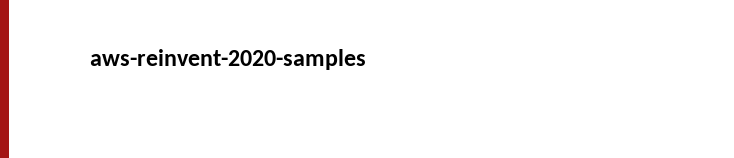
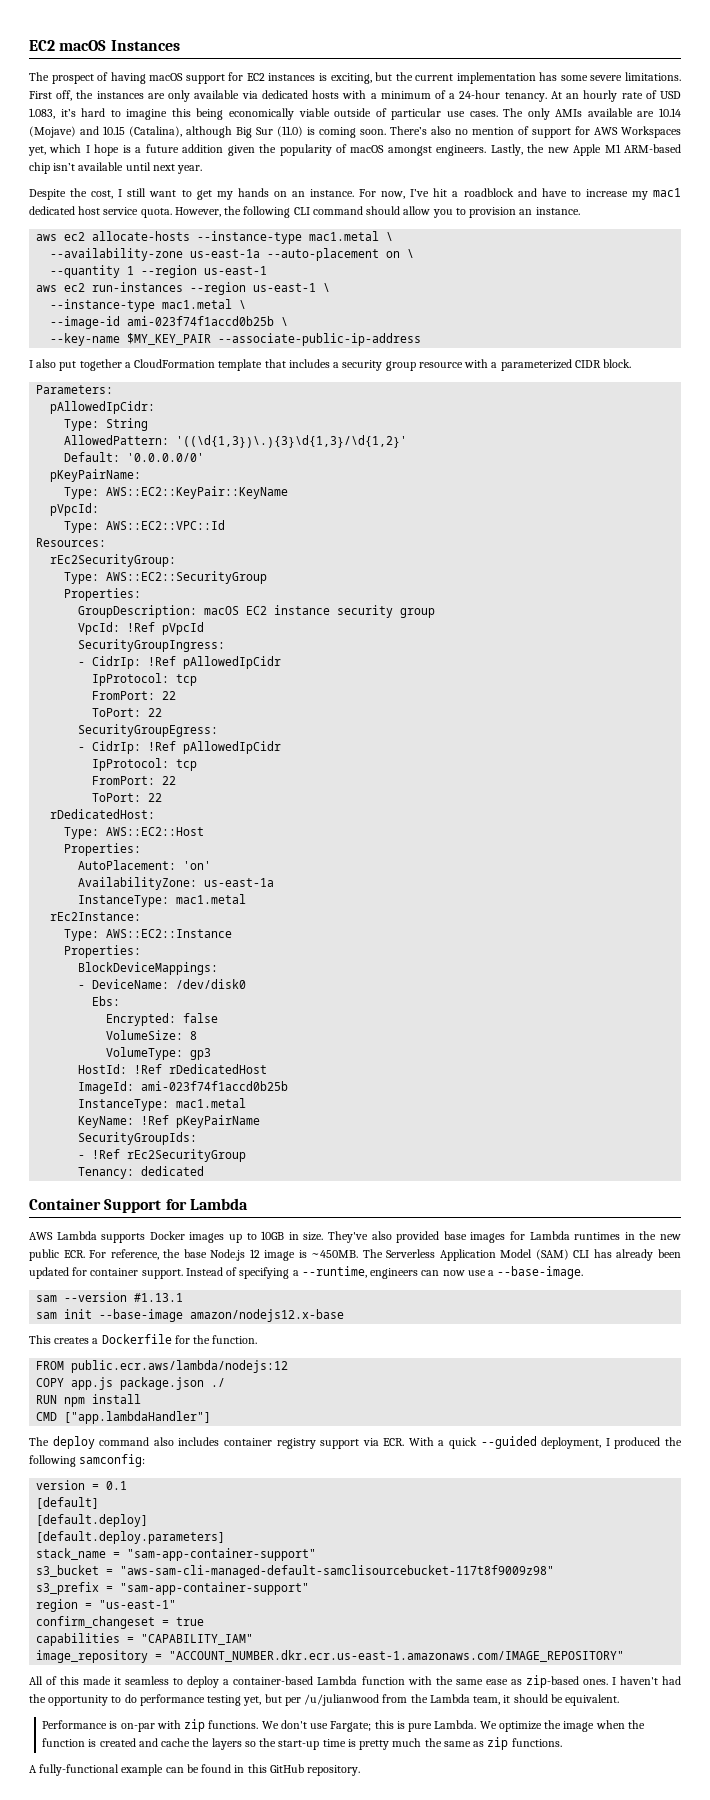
- aws-reinvent-2020-samples
+ EC2 macOS Instances
+ The prospect of having macOS support for EC2 instances is exciting, but the current implementation has some severe limitations. First off, the instances are only available via dedicated hosts with a minimum of a 24-hour tenancy. At an hourly rate of USD 1.083, it’s hard to imagine this being economically viable outside of particular use cases. The only AMIs available are 10.14 (Mojave) and 10.15 (Catalina), although Big Sur (11.0) is coming soon. There’s also no mention of support for AWS Workspaces yet, which I hope is a future addition given the popularity of macOS amongst engineers. Lastly, the new Apple M1 ARM-based chip isn’t available until next year.
+ Despite the cost, I still want to get my hands on an instance. For now, I’ve hit a roadblock and have to increase my mac1 dedicated host service quota. However, the following CLI command should allow you to provision an instance.
+ aws ec2 allocate-hosts --instance-type mac1.metal \
+ --availability-zone us-east-1a --auto-placement on \
+ --quantity 1 --region us-east-1
+ aws ec2 run-instances --region us-east-1 \
+ --instance-type mac1.metal \
+ --image-id ami-023f74f1accd0b25b \
+ --key-name $MY_KEY_PAIR --associate-public-ip-address
+ I also put together a CloudFormation template that includes a security group resource with a parameterized CIDR block.
+ Parameters:
+ pAllowedIpCidr:
+ Type: String
+ AllowedPattern: '((\d{1,3})\.){3}\d{1,3}/\d{1,2}'
+ Default: '0.0.0.0/0'
+ pKeyPairName:
+ Type: AWS::EC2::KeyPair::KeyName
+ pVpcId:
+ Type: AWS::EC2::VPC::Id
+ Resources:
+ rEc2SecurityGroup:
+ Type: AWS::EC2::SecurityGroup
+ Properties:
+ GroupDescription: macOS EC2 instance security group
+ VpcId: !Ref pVpcId
+ SecurityGroupIngress:
+ - CidrIp: !Ref pAllowedIpCidr
+ IpProtocol: tcp
+ FromPort: 22
+ ToPort: 22
+ SecurityGroupEgress:
+ - CidrIp: !Ref pAllowedIpCidr
+ IpProtocol: tcp
+ FromPort: 22
+ ToPort: 22
+ rDedicatedHost:
+ Type: AWS::EC2::Host
+ Properties:
+ AutoPlacement: 'on'
+ AvailabilityZone: us-east-1a
+ InstanceType: mac1.metal
+ rEc2Instance:
+ Type: AWS::EC2::Instance
+ Properties:
+ BlockDeviceMappings:
+ - DeviceName: /dev/disk0
+ Ebs:
+ Encrypted: false
+ VolumeSize: 8
+ VolumeType: gp3
+ HostId: !Ref rDedicatedHost
+ ImageId: ami-023f74f1accd0b25b
+ InstanceType: mac1.metal
+ KeyName: !Ref pKeyPairName
+ SecurityGroupIds:
+ - !Ref rEc2SecurityGroup
+ Tenancy: dedicated
+ Container Support for Lambda
+ AWS Lambda supports Docker images up to 10GB in size. They've also provided base images for Lambda runtimes in the new public ECR. For reference, the base Node.js 12 image is ~450MB. The Serverless Application Model (SAM) CLI has already been updated for container support. Instead of specifying a --runtime, engineers can now use a --base-image.
+ sam --version #1.13.1
+ sam init --base-image amazon/nodejs12.x-base
+ This creates a Dockerfile for the function.
+ FROM public.ecr.aws/lambda/nodejs:12
+ COPY app.js package.json ./
+ RUN npm install
+ CMD ["app.lambdaHandler"]
+ The deploy command also includes container registry support via ECR. With a quick --guided deployment, I produced the following samconfig:
+ version = 0.1
+ [default]
+ [default.deploy]
+ [default.deploy.parameters]
+ stack_name = "sam-app-container-support"
+ s3_bucket = "aws-sam-cli-managed-default-samclisourcebucket-117t8f9009z98"
+ s3_prefix = "sam-app-container-support"
+ region = "us-east-1"
+ confirm_changeset = true
+ capabilities = "CAPABILITY_IAM"
+ image_repository = "ACCOUNT_NUMBER.dkr.ecr.us-east-1.amazonaws.com/IMAGE_REPOSITORY"
+ All of this made it seamless to deploy a container-based Lambda function with the same ease as zip-based ones. I haven't had the opportunity to do performance testing yet, but per /u/julianwood from the Lambda team, it should be equivalent.
+ Performance is on-par with zip functions. We don't use Fargate; this is pure Lambda. We optimize the image when the function is created and cache the layers so the start-up time is pretty much the same as zip functions.
+ A fully-functional example can be found in this GitHub repository.

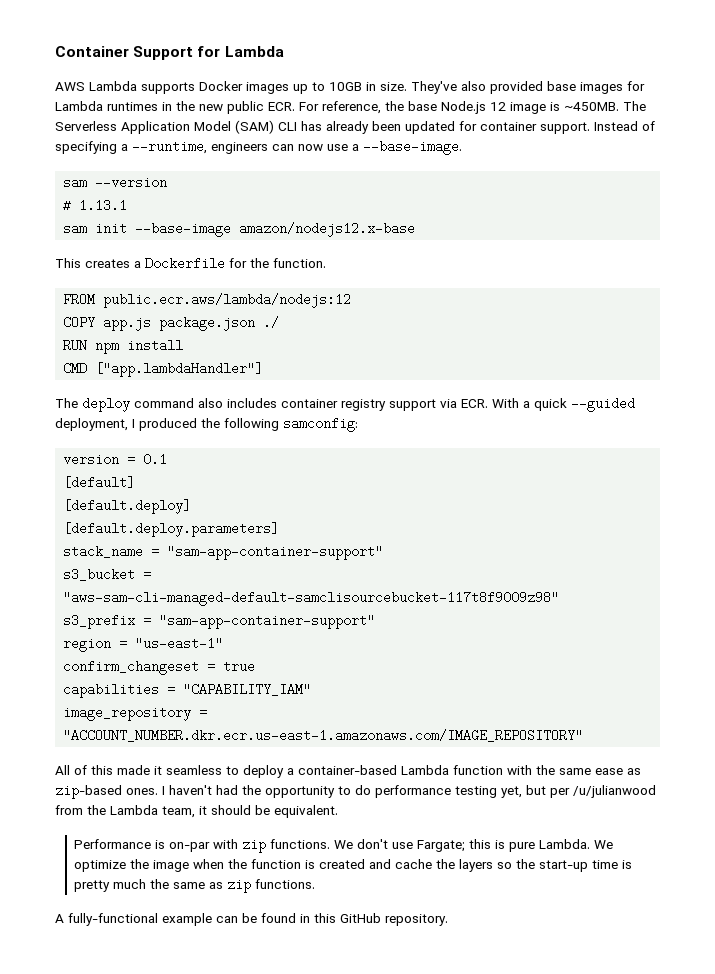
- EC2 macOS Instances
- The prospect of having macOS support for EC2 instances is exciting, but the current implementation has some severe limitations. First off, the instances are only available via dedicated hosts with a minimum of a 24-hour tenancy. At an hourly rate of USD 1.083, it’s hard to imagine this being economically viable outside of particular use cases. The only AMIs available are 10.14 (Mojave) and 10.15 (Catalina), although Big Sur (11.0) is coming soon. There’s also no mention of support for AWS Workspaces yet, which I hope is a future addition given the popularity of macOS amongst engineers. Lastly, the new Apple M1 ARM-based chip isn’t available until next year.
- Despite the cost, I still want to get my hands on an instance. For now, I’ve hit a roadblock and have to increase my mac1 dedicated host service quota. However, the following CLI command should allow you to provision an instance.
- aws ec2 allocate-hosts --instance-type mac1.metal \
- --availability-zone us-east-1a --auto-placement on \
- --quantity 1 --region us-east-1
- aws ec2 run-instances --region us-east-1 \
- --instance-type mac1.metal \
- --image-id ami-023f74f1accd0b25b \
- --key-name $MY_KEY_PAIR --associate-public-ip-address
- I also put together a CloudFormation template that includes a security group resource with a parameterized CIDR block.
- Parameters:
- pAllowedIpCidr:
- Type: String
- AllowedPattern: '((\d{1,3})\.){3}\d{1,3}/\d{1,2}'
- Default: '0.0.0.0/0'
- pKeyPairName:
- Type: AWS::EC2::KeyPair::KeyName
- pVpcId:
- Type: AWS::EC2::VPC::Id
- Resources:
- rEc2SecurityGroup:
- Type: AWS::EC2::SecurityGroup
- Properties:
- GroupDescription: macOS EC2 instance security group
- VpcId: !Ref pVpcId
- SecurityGroupIngress:
- - CidrIp: !Ref pAllowedIpCidr
- IpProtocol: tcp
- FromPort: 22
- ToPort: 22
- SecurityGroupEgress:
- - CidrIp: !Ref pAllowedIpCidr
- IpProtocol: tcp
- FromPort: 22
- ToPort: 22
- rDedicatedHost:
- Type: AWS::EC2::Host
- Properties:
- AutoPlacement: 'on'
- AvailabilityZone: us-east-1a
- InstanceType: mac1.metal
- rEc2Instance:
- Type: AWS::EC2::Instance
- Properties:
- BlockDeviceMappings:
- - DeviceName: /dev/disk0
- Ebs:
- Encrypted: false
- VolumeSize: 8
- VolumeType: gp3
- HostId: !Ref rDedicatedHost
- ImageId: ami-023f74f1accd0b25b
- InstanceType: mac1.metal
- KeyName: !Ref pKeyPairName
- SecurityGroupIds:
- - !Ref rEc2SecurityGroup
- Tenancy: dedicated
- sam --version #1.13.1
+ sam --version
+ # 1.13.1

